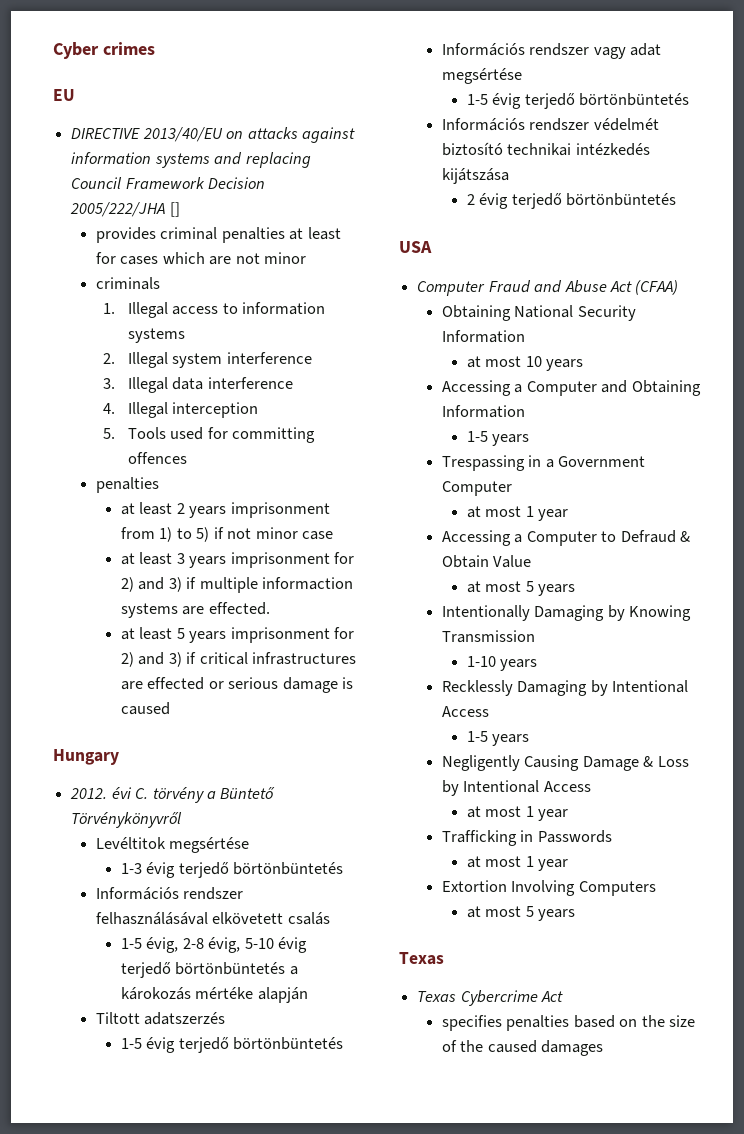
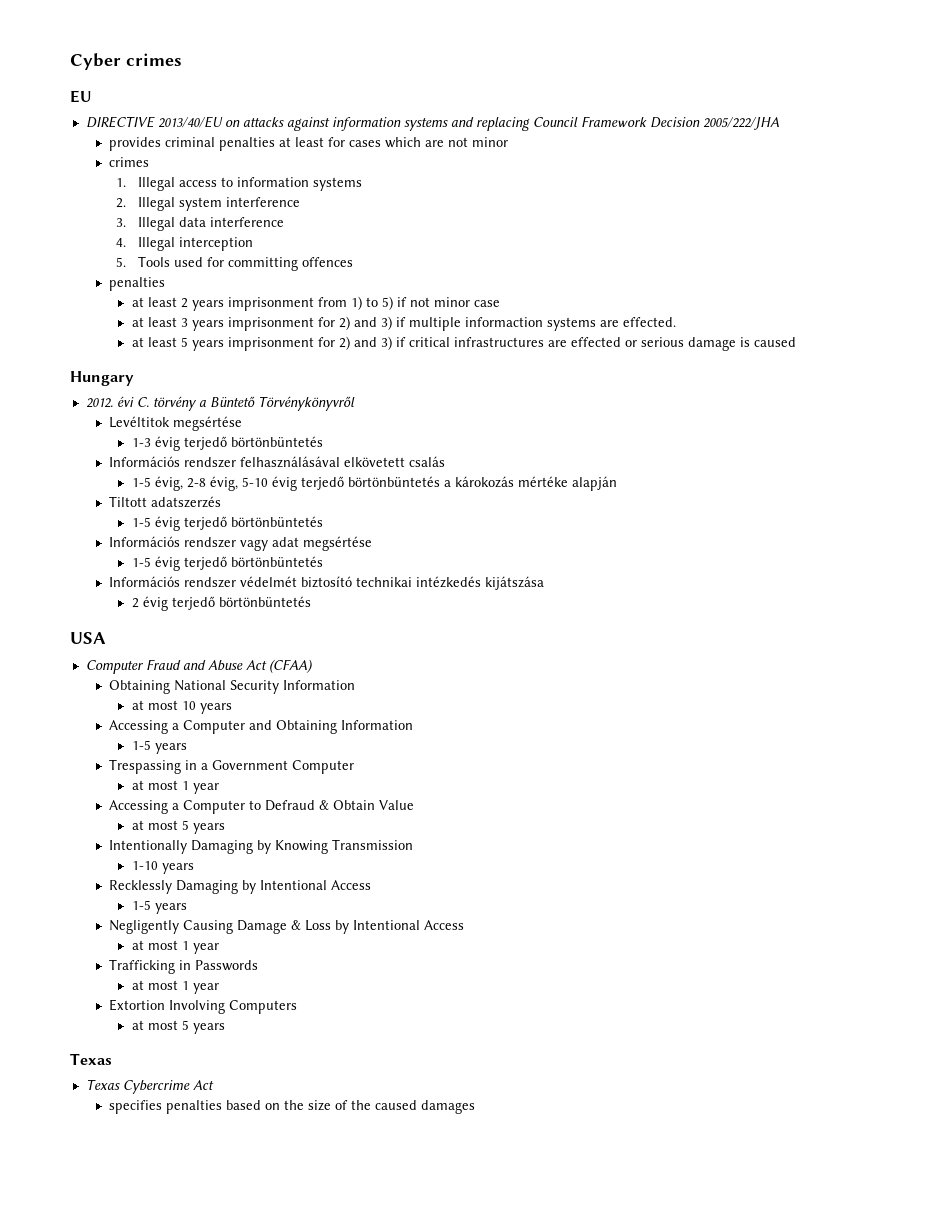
- DIRECTIVE 2013/40/EU on attacks against information systems and replacing Council Framework Decision 2005/222/JHA []
+ DIRECTIVE 2013/40/EU on attacks against information systems and replacing Council Framework Decision 2005/222/JHA
  provides criminal penalties at least for cases which are not minor
- criminals
+ crimes

